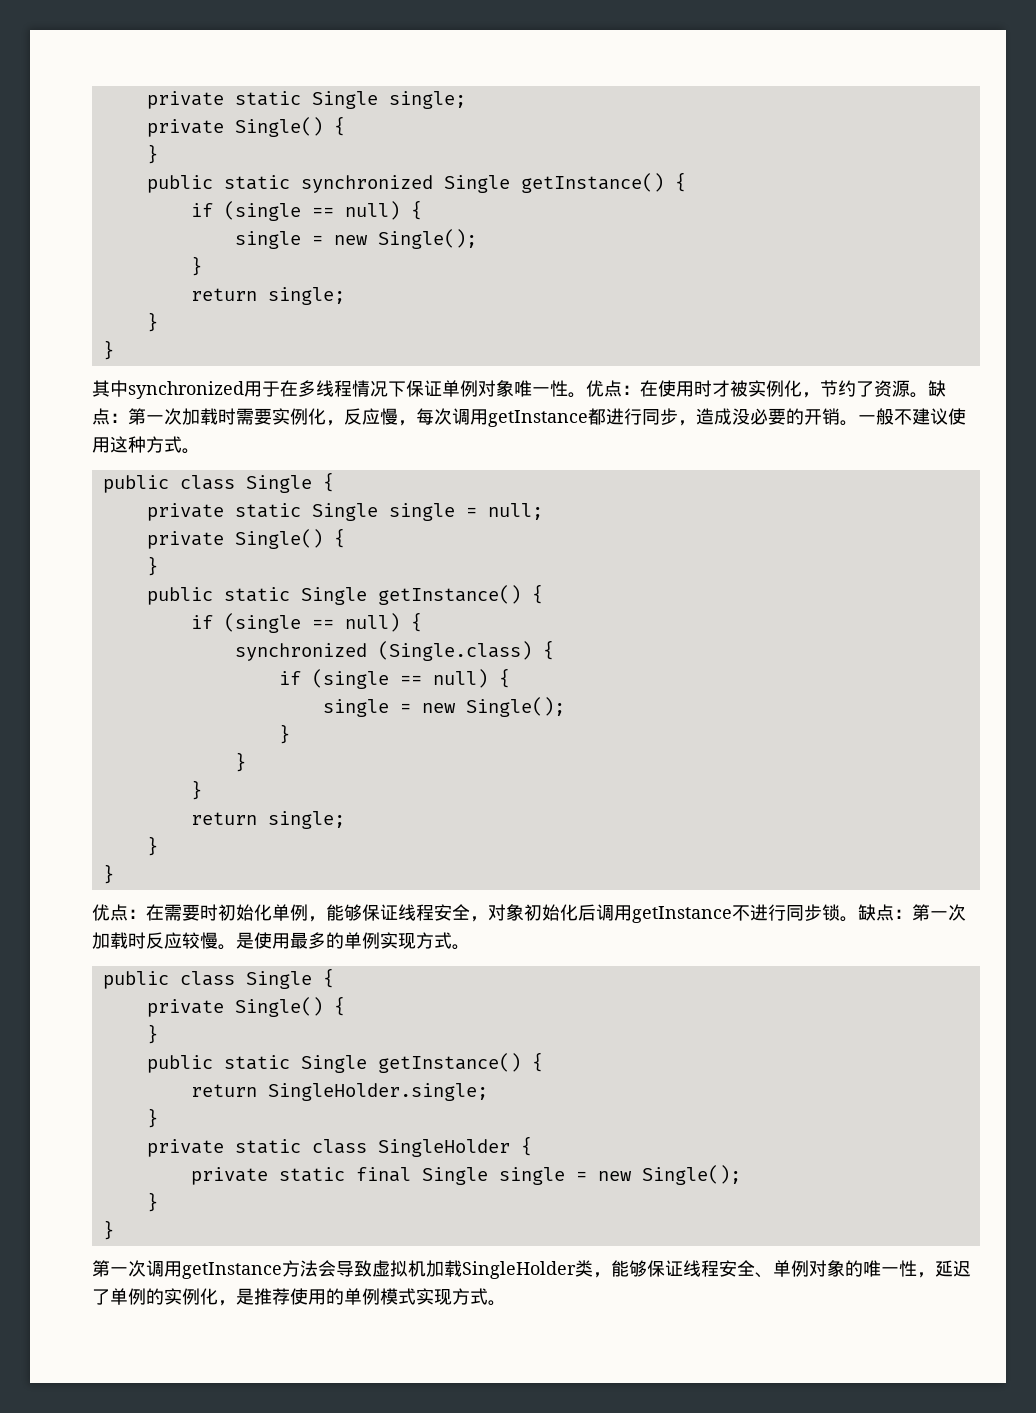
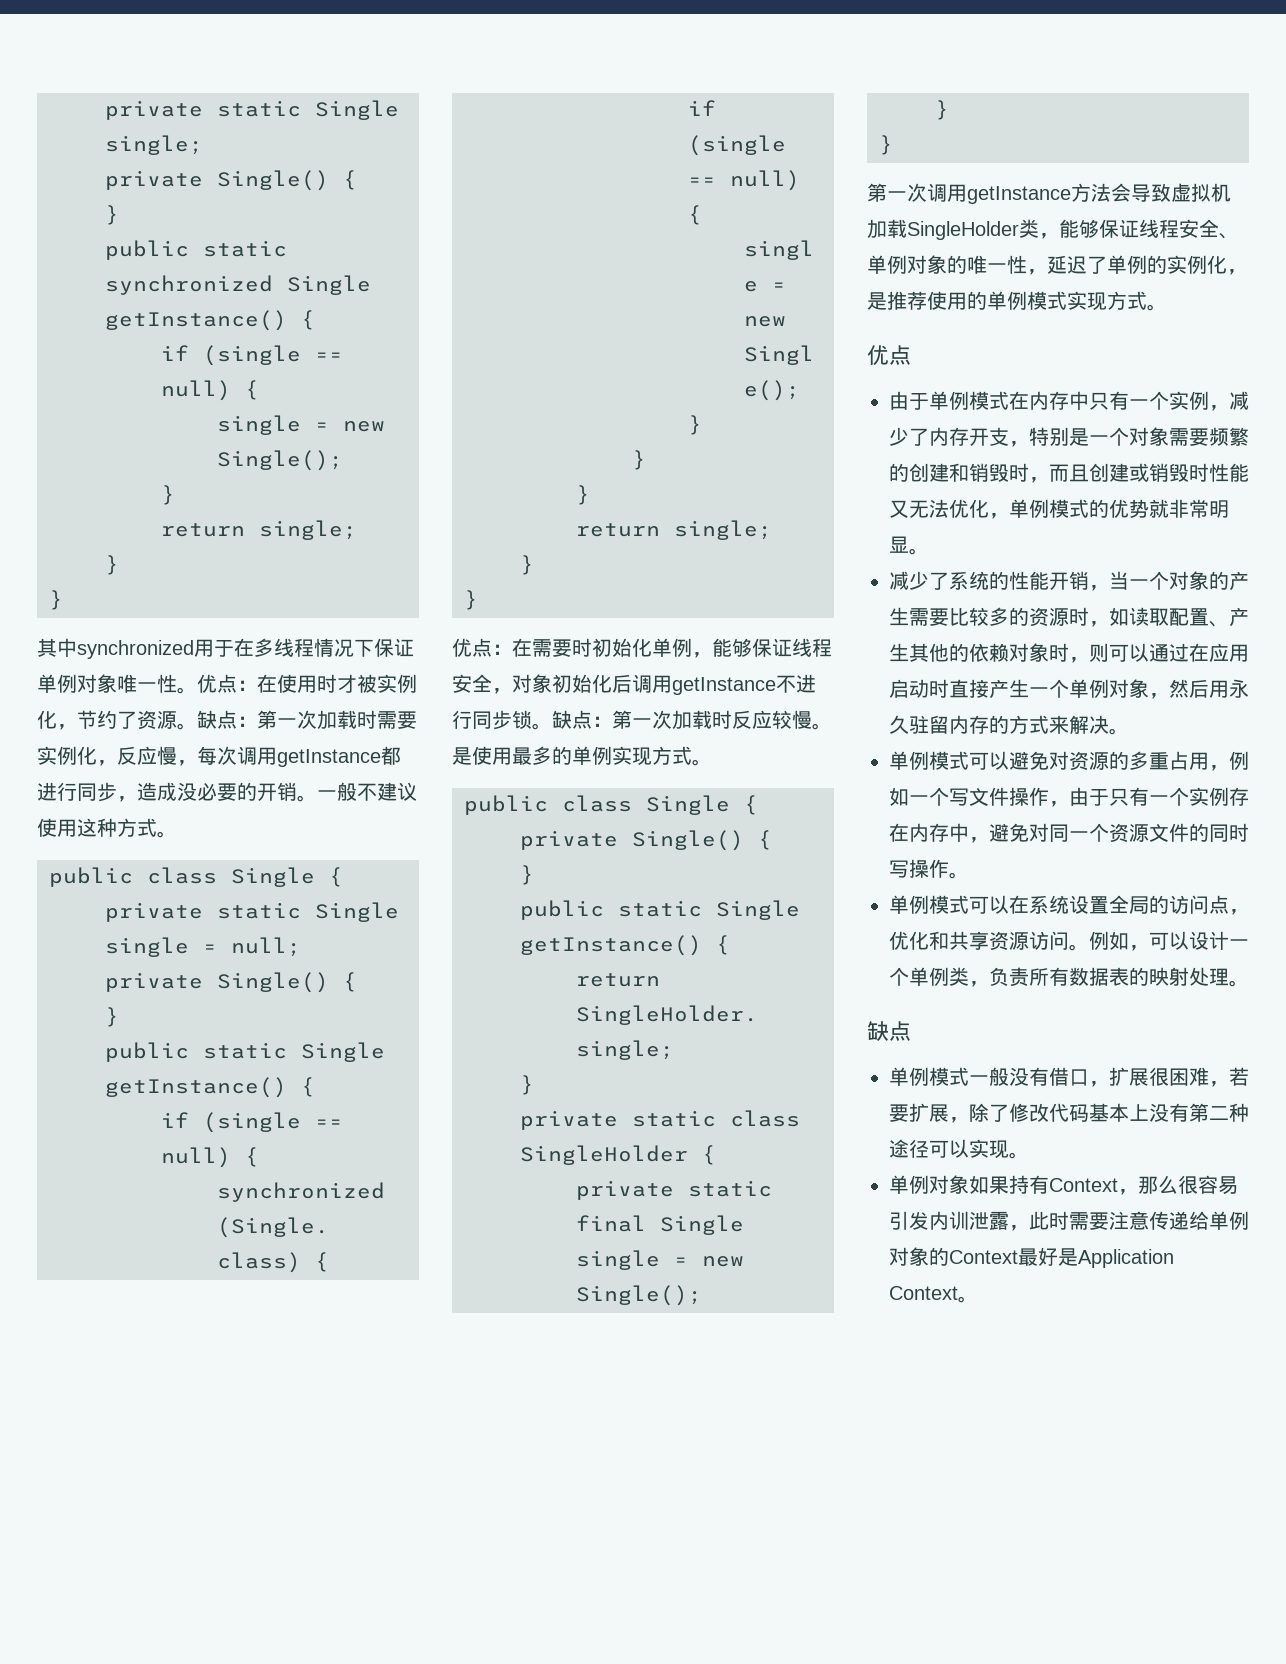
  第一次调用getInstance方法会导致虚拟机加载SingleHolder类，能够保证线程安全、单例对象的唯一性，延迟了单例的实例化，是推荐使用的单例模式实现方式。
+ 优点
+ 由于单例模式在内存中只有一个实例，减少了内存开支，特别是一个对象需要频繁的创建和销毁时，而且创建或销毁时性能又无法优化，单例模式的优势就非常明显。
+ 减少了系统的性能开销，当一个对象的产生需要比较多的资源时，如读取配置、产生其他的依赖对象时，则可以通过在应用启动时直接产生一个单例对象，然后用永久驻留内存的方式来解决。
+ 单例模式可以避免对资源的多重占用，例如一个写文件操作，由于只有一个实例存在内存中，避免对同一个资源文件的同时写操作。
+ 单例模式可以在系统设置全局的访问点，优化和共享资源访问。例如，可以设计一个单例类，负责所有数据表的映射处理。
+ 缺点
+ 单例模式一般没有借口，扩展很困难，若要扩展，除了修改代码基本上没有第二种途径可以实现。
+ 单例对象如果持有Context，那么很容易引发内训泄露，此时需要注意传递给单例对象的Context最好是Application Context。

